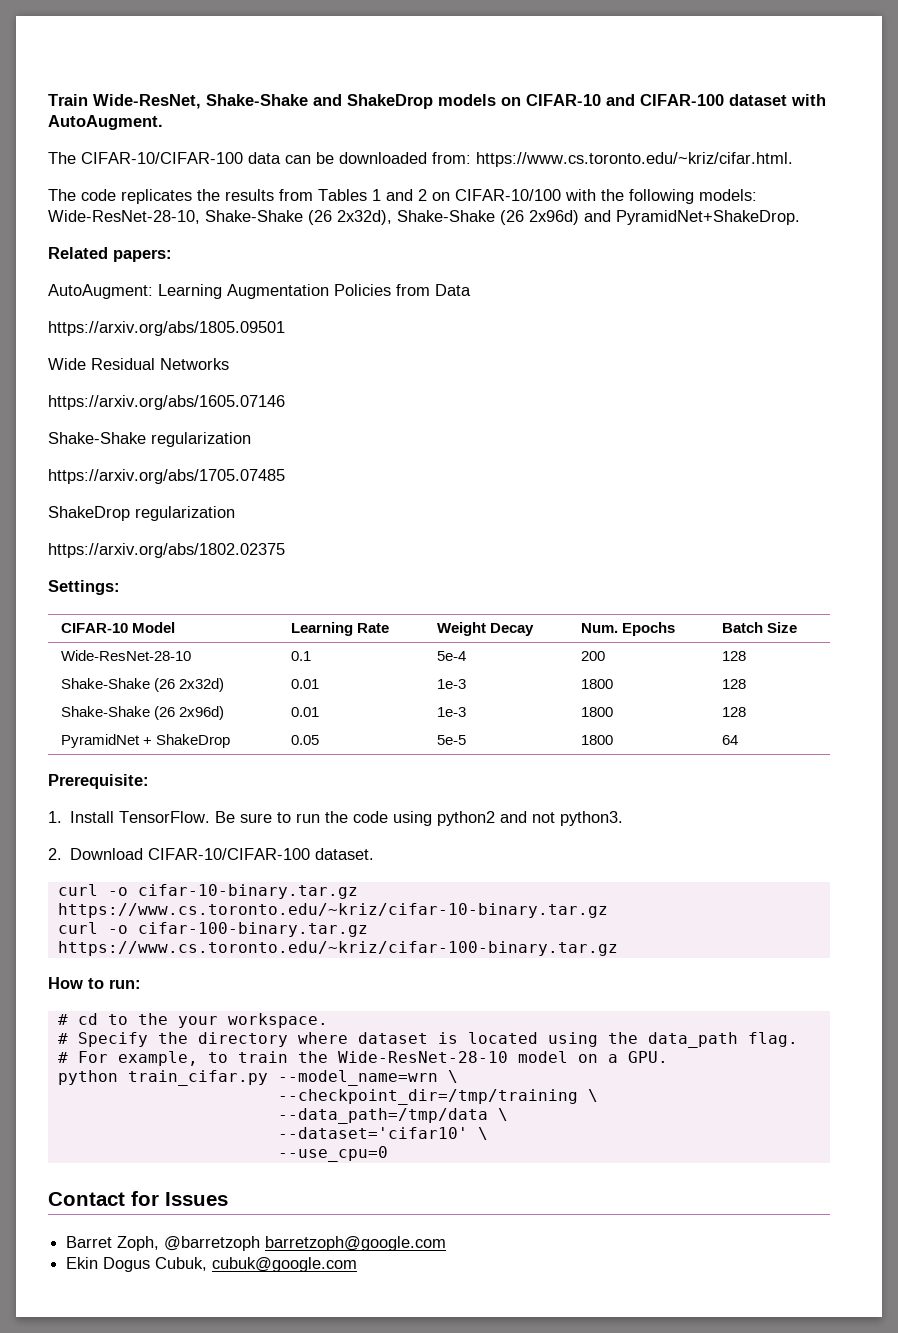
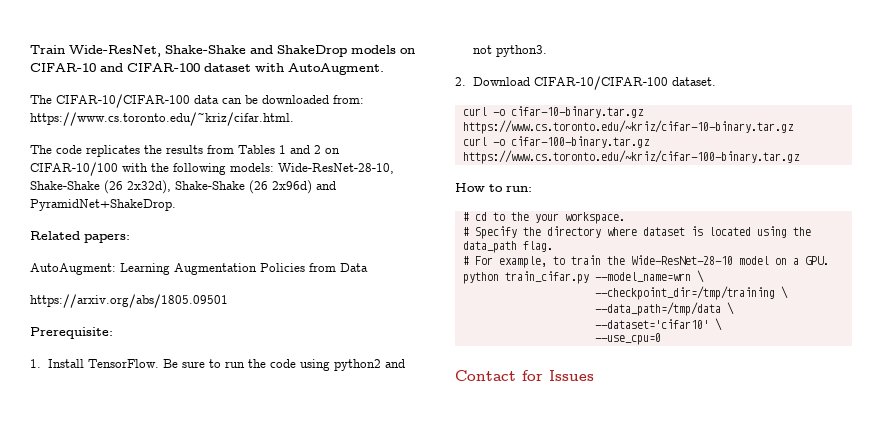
- Wide Residual Networks
- https://arxiv.org/abs/1605.07146
- Shake-Shake regularization
- https://arxiv.org/abs/1705.07485
- ShakeDrop regularization
- https://arxiv.org/abs/1802.02375
- Settings:
- CIFAR-10 Model | Learning Rate | Weight Decay | Num. Epochs | Batch Size
- Wide-ResNet-28-10 | 0.1 | 5e-4 | 200 | 128
- Shake-Shake (26 2x32d) | 0.01 | 1e-3 | 1800 | 128
- Shake-Shake (26 2x96d) | 0.01 | 1e-3 | 1800 | 128
- PyramidNet + ShakeDrop | 0.05 | 5e-5 | 1800 | 64
- Barret Zoph, @barretzoph barretzoph@google.com
- Ekin Dogus Cubuk, cubuk@google.com

